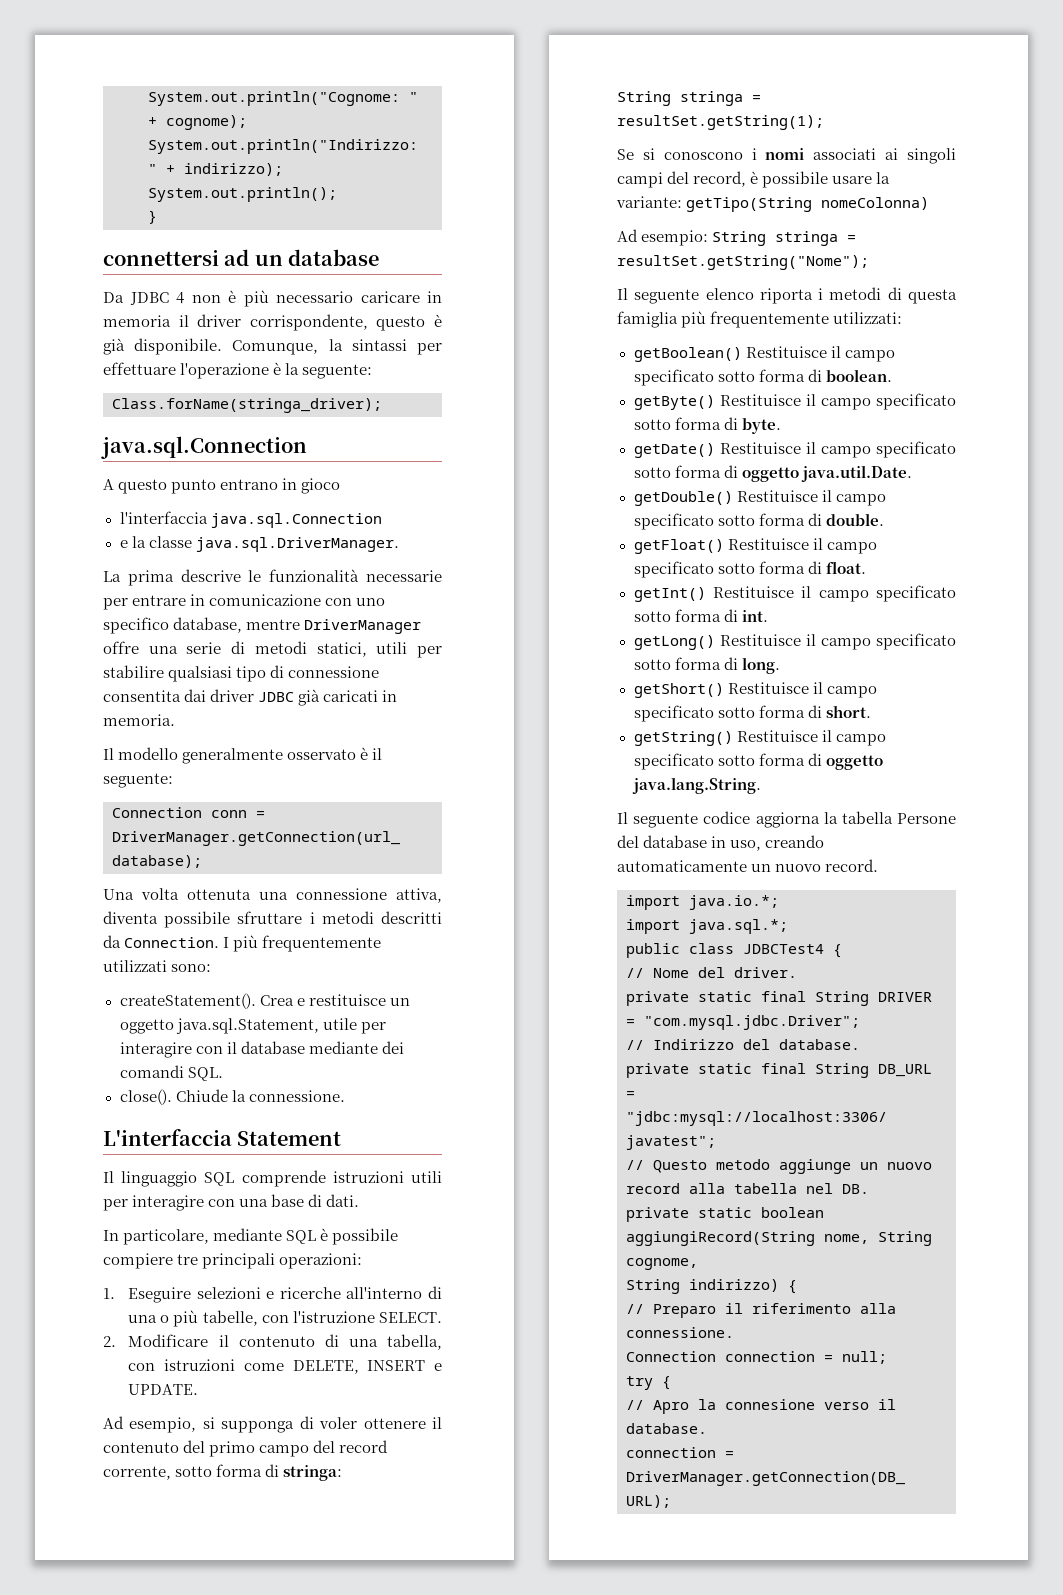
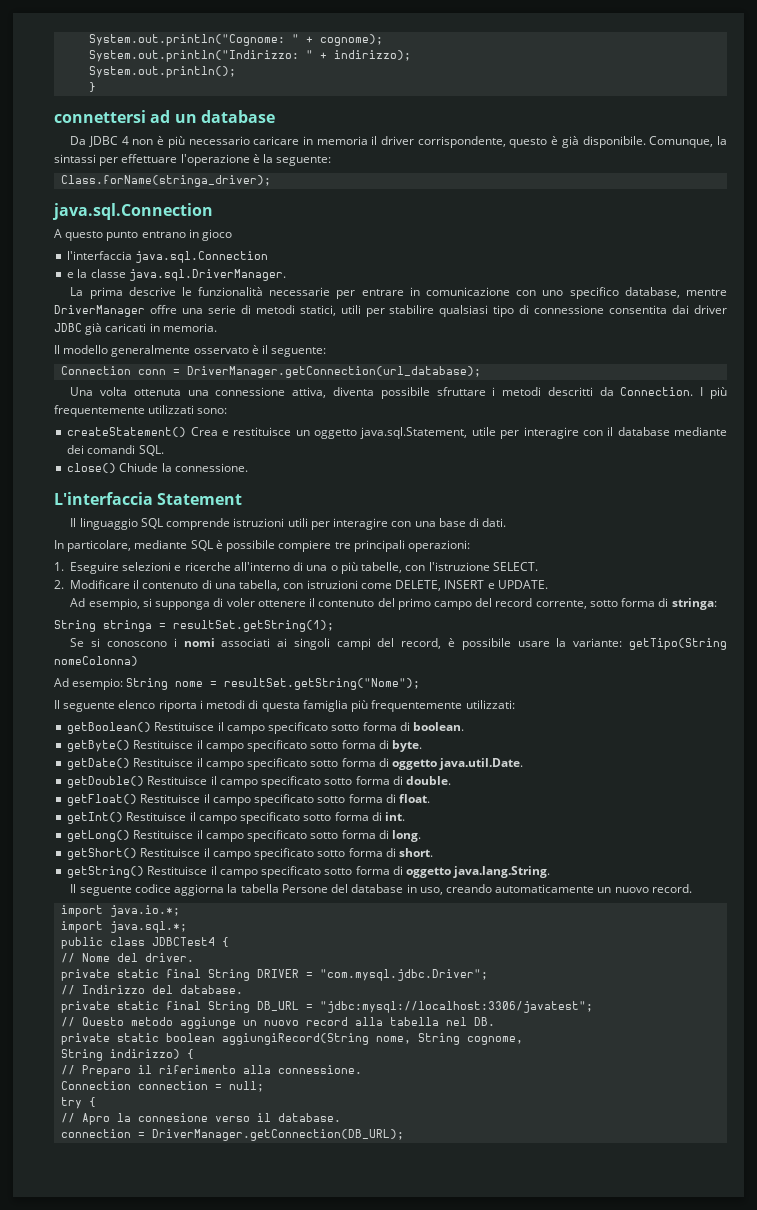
- createStatement(). Crea e restituisce un oggetto java.sql.Statement, utile per interagire con il database mediante dei comandi SQL.
+ createStatement() Crea e restituisce un oggetto java.sql.Statement, utile per interagire con il database mediante dei comandi SQL.
- close(). Chiude la connessione.
+ close() Chiude la connessione.
- Ad esempio: String stringa = resultSet.getString("Nome");
+ Ad esempio: String nome = resultSet.getString("Nome");

